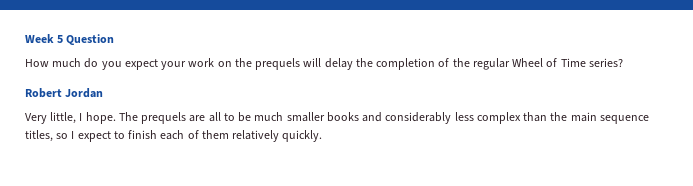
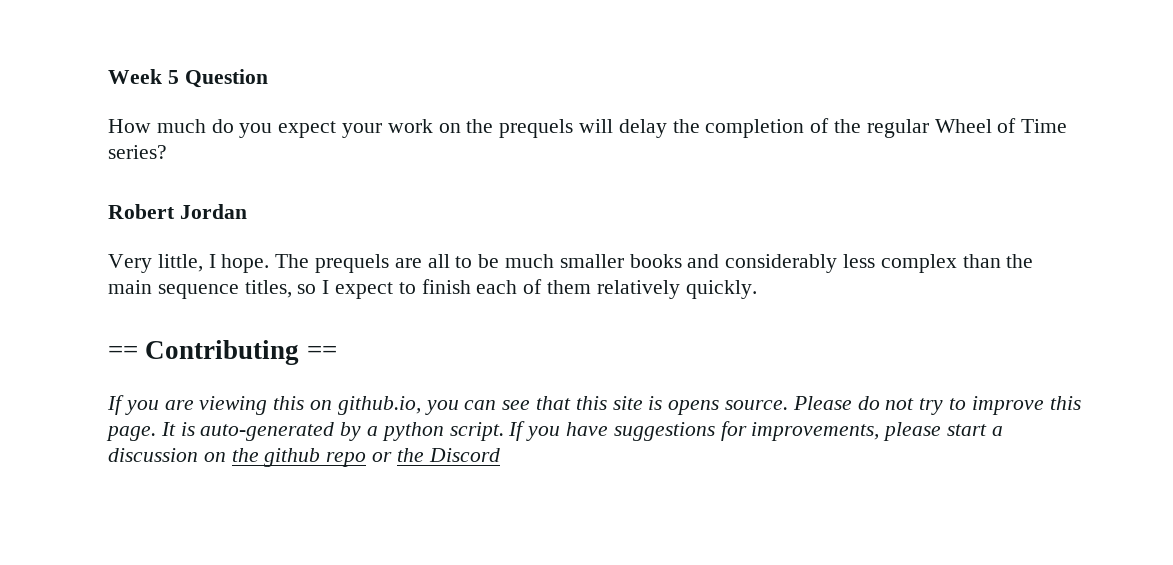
+ == Contributing ==
+ If you are viewing this on github.io, you can see that this site is opens source. Please do not try to improve this page. It is auto-generated by a python script. If you have suggestions for improvements, please start a discussion on the github repo or the Discord

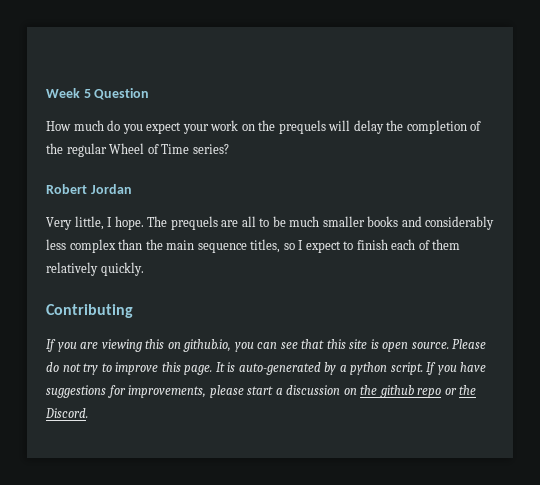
- == Contributing ==
+ Contributing
- If you are viewing this on github.io, you can see that this site is opens source.
+ If you are viewing this on github.io, you can see that this site is open source.
- If you have suggestions for improvements, please start a discussion on the github repo or the Discord
+ If you have suggestions for improvements, please start a discussion on the github repo or the Discord.

